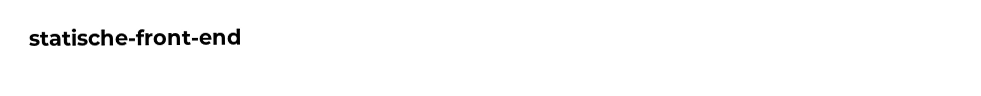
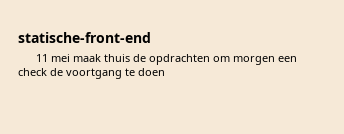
+ 11 mei maak thuis de opdrachten om morgen een check de voortgang te doen

